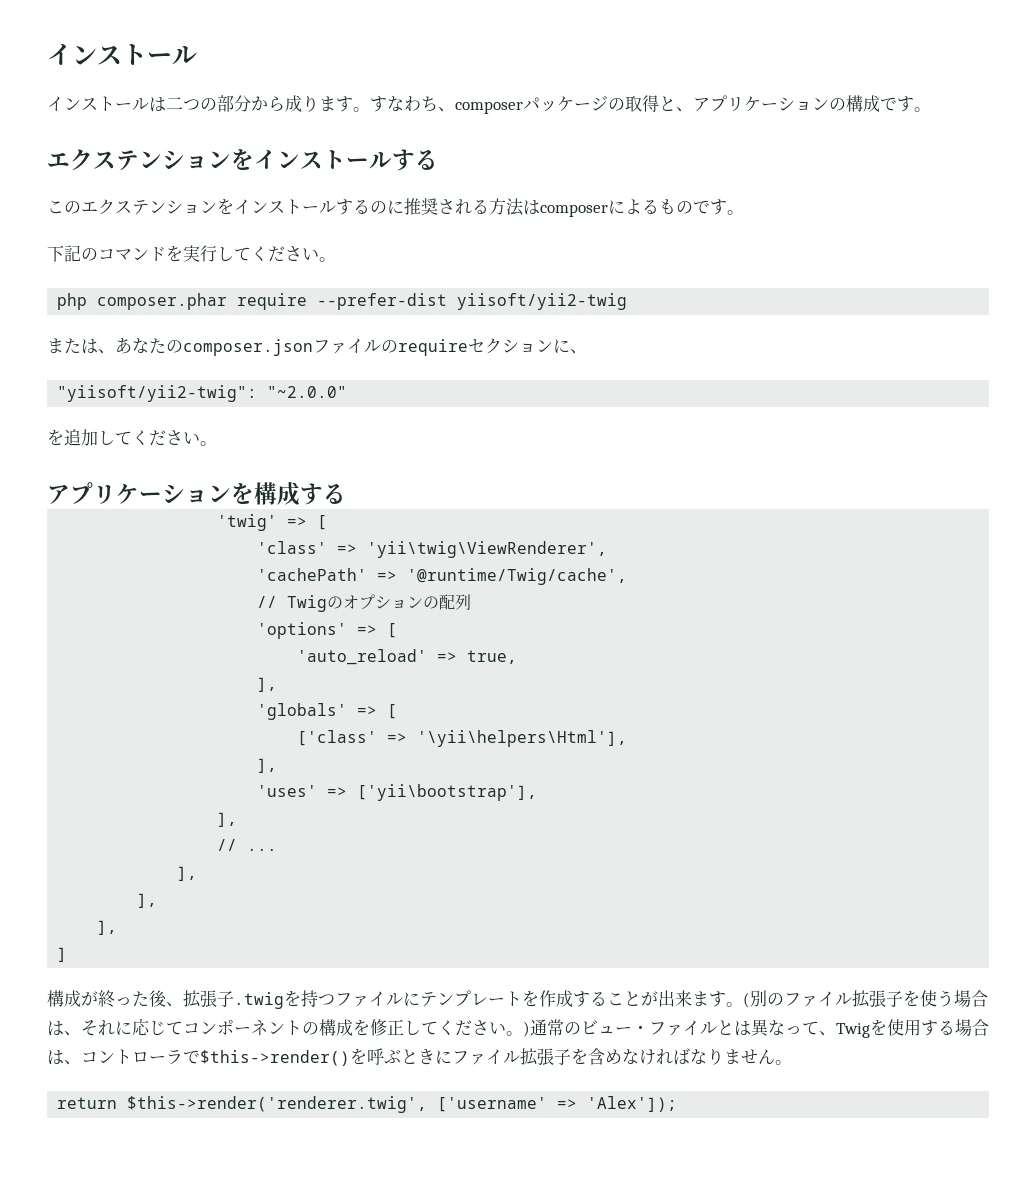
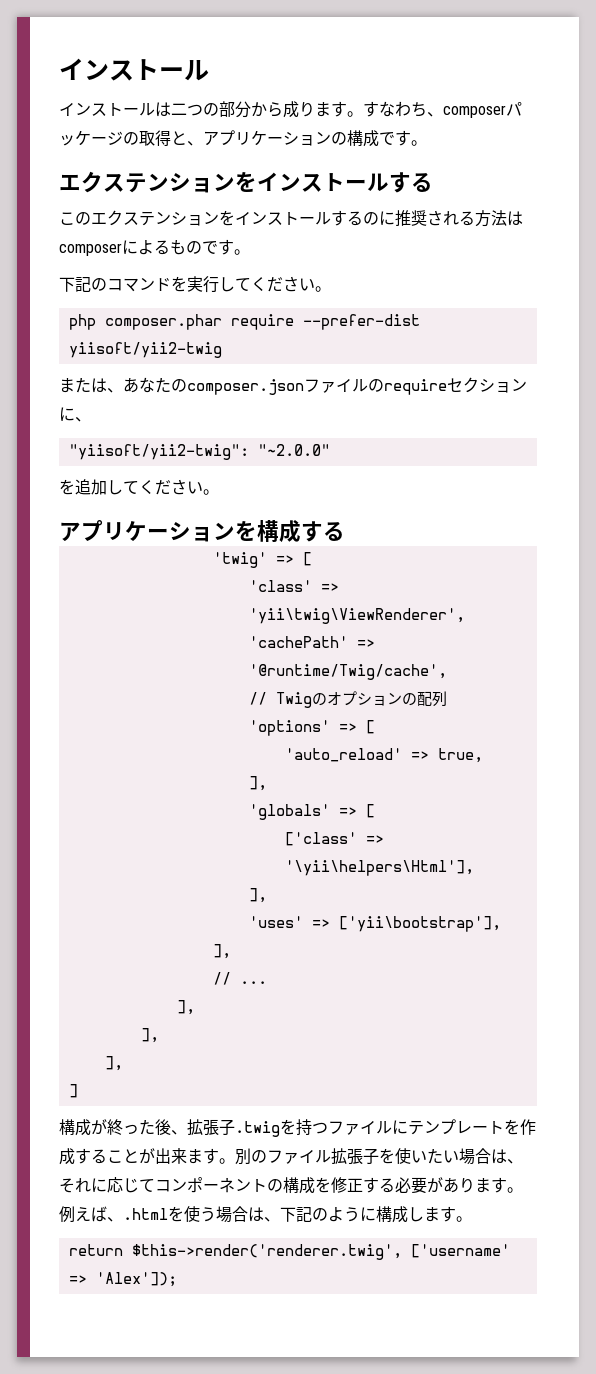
- (別のファイル拡張子を使う場合は、それに応じてコンポーネントの構成を修正してください。)通常のビュー・ファイルとは異なって、Twigを使用する場合は、コントローラで$this->render()を呼ぶときにファイル拡張子を含めなければなりません。
+ 別のファイル拡張子を使いたい場合は、それに応じてコンポーネントの構成を修正する必要があります。例えば、.htmlを使う場合は、下記のように構成します。

